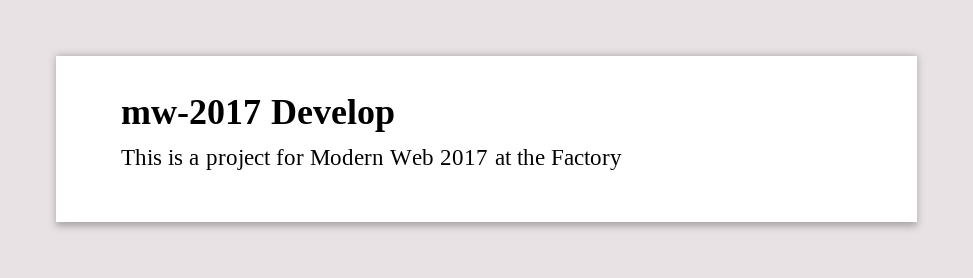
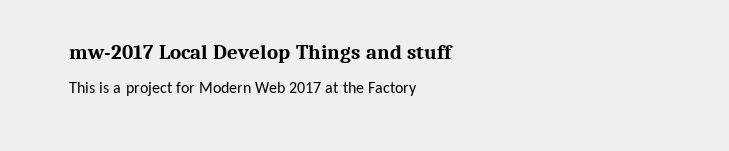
- mw-2017 Develop
+ mw-2017 Local Develop Things and stuff

